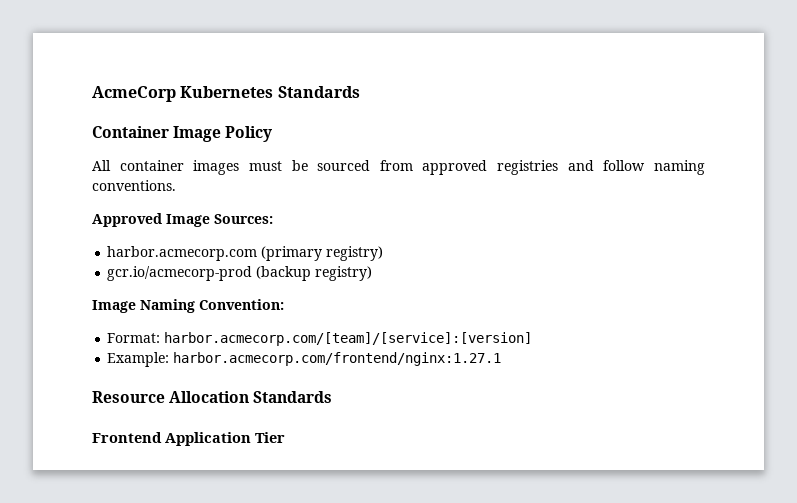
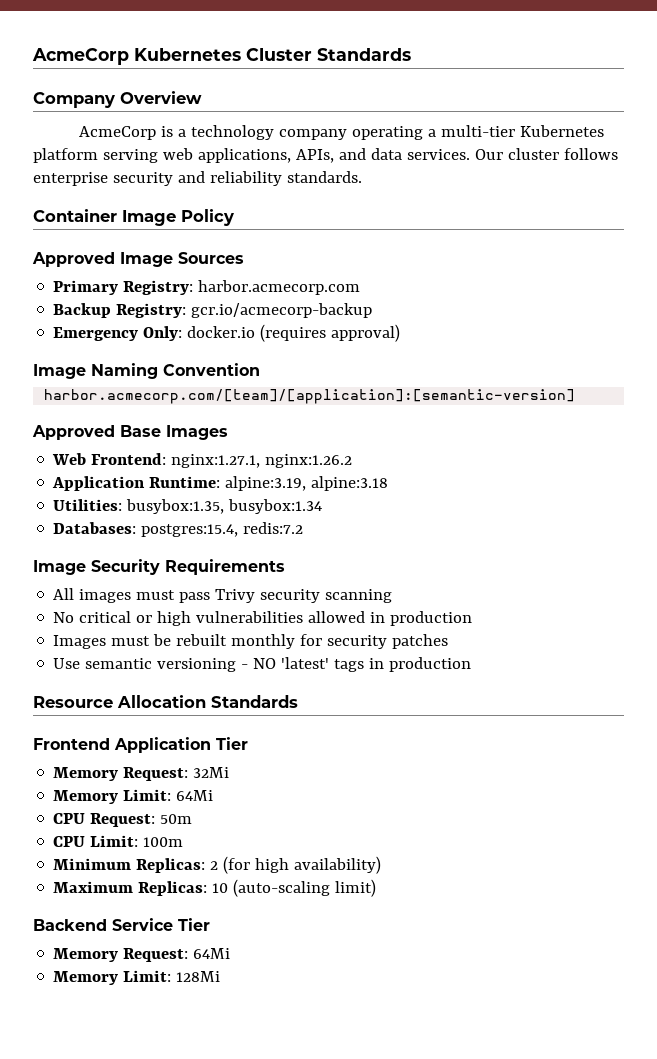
- AcmeCorp Kubernetes Standards
+ AcmeCorp Kubernetes Cluster Standards
+ Company Overview
+ AcmeCorp is a technology company operating a multi-tier Kubernetes platform serving web applications, APIs, and data services. Our cluster follows enterprise security and reliability standards.
  Container Image Policy
- All container images must be sourced from approved registries and follow naming conventions.
- Approved Image Sources:
- harbor.acmecorp.com (primary registry)
- gcr.io/acmecorp-prod (backup registry)
- Image Naming Convention:
- Format: harbor.acmecorp.com/[team]/[service]:[version]
- Example: harbor.acmecorp.com/frontend/nginx:1.27.1
+ Approved Image Sources
+ Primary Registry: harbor.acmecorp.com
+ Backup Registry: gcr.io/acmecorp-backup
+ Emergency Only: docker.io (requires approval)
+ Image Naming Convention
+ harbor.acmecorp.com/[team]/[application]:[semantic-version]
+ Approved Base Images
+ Web Frontend: nginx:1.27.1, nginx:1.26.2
+ Application Runtime: alpine:3.19, alpine:3.18
+ Utilities: busybox:1.35, busybox:1.34
+ Databases: postgres:15.4, redis:7.2
+ Image Security Requirements
+ All images must pass Trivy security scanning
+ No critical or high vulnerabilities allowed in production
+ Images must be rebuilt monthly for security patches
+ Use semantic versioning - NO 'latest' tags in production
+ Memory Request: 32Mi
+ Memory Limit: 64Mi
+ CPU Request: 50m
+ CPU Limit: 100m
+ Minimum Replicas: 2 (for high availability)
+ Maximum Replicas: 10 (auto-scaling limit)
+ Backend Service Tier
+ Memory Request: 64Mi
+ Memory Limit: 128Mi

